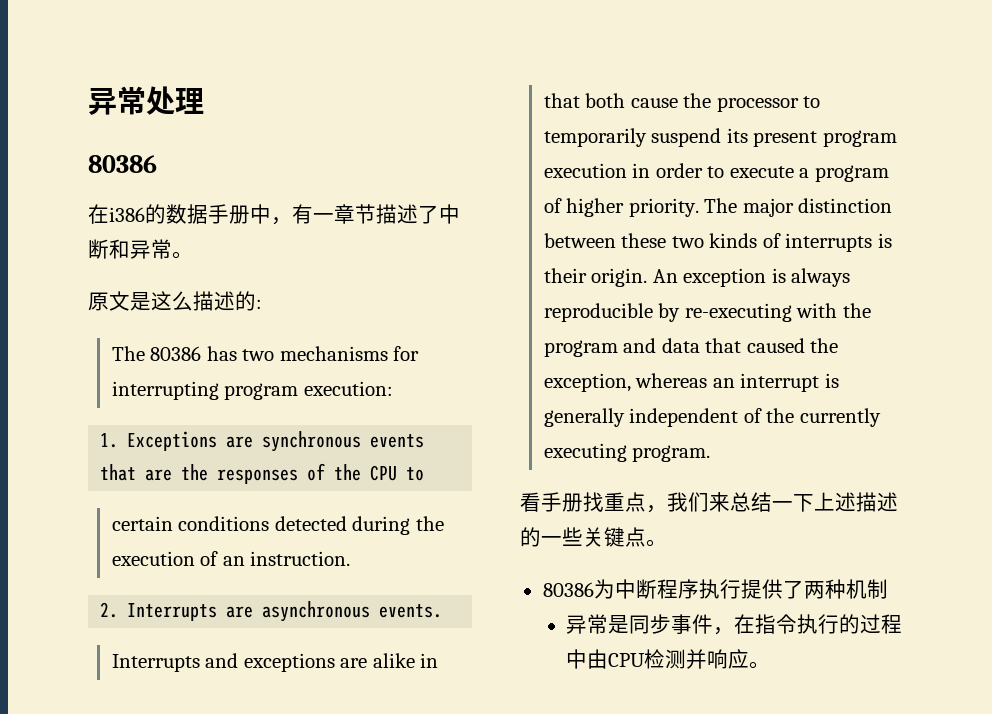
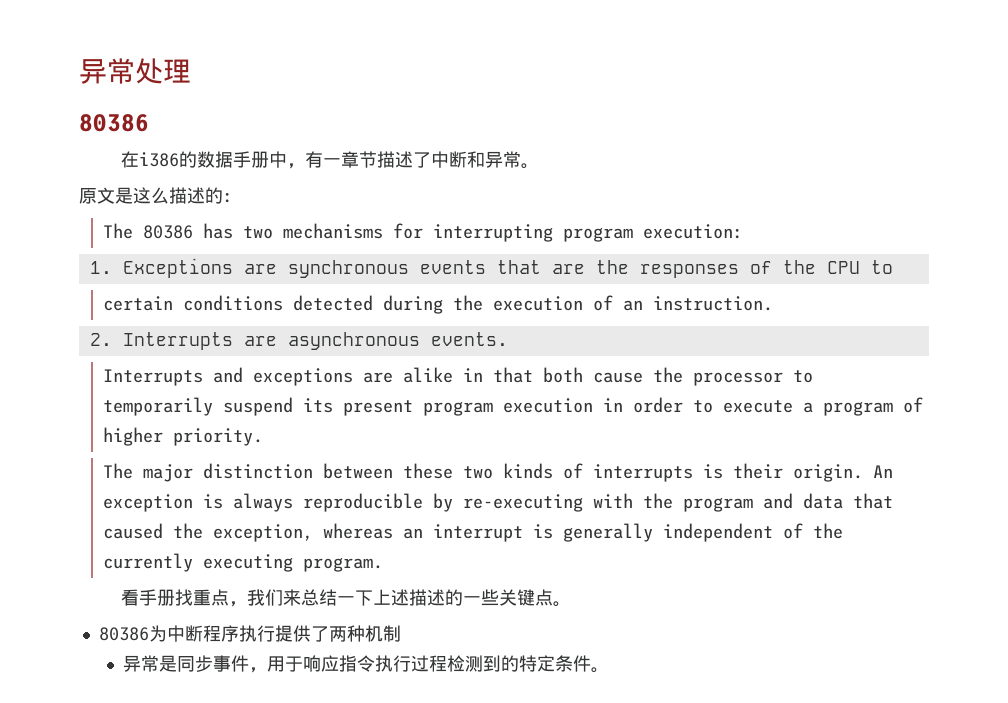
- Interrupts and exceptions are alike in that both cause the processor to temporarily suspend its present program execution in order to execute a program of higher priority. The major distinction between these two kinds of interrupts is their origin.
+ Interrupts and exceptions are alike in that both cause the processor to temporarily suspend its present program execution in order to execute a program of higher priority.
+ The major distinction between these two kinds of interrupts is their origin.
- 异常是同步事件，在指令执行的过程中由CPU检测并响应。
+ 异常是同步事件，用于响应指令执行过程检测到的特定条件。

